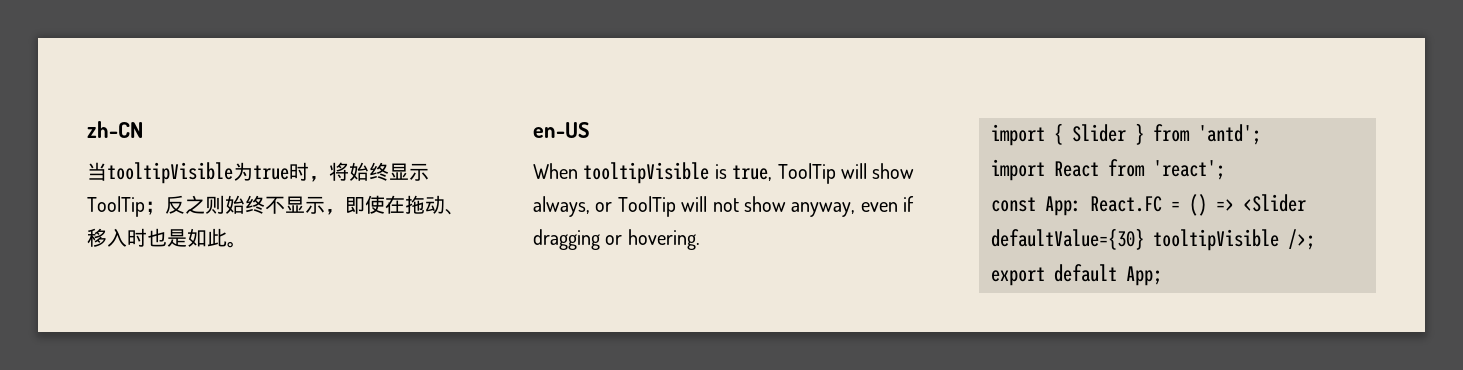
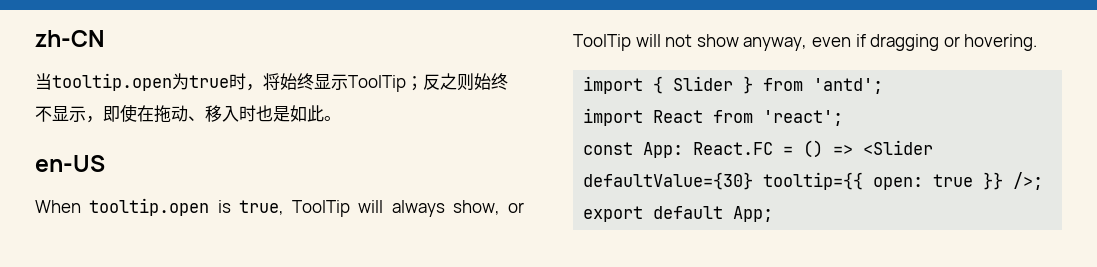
- 当tooltipVisible为true时，将始终显示ToolTip；反之则始终不显示，即使在拖动、移入时也是如此。
+ 当tooltip.open为true时，将始终显示ToolTip；反之则始终不显示，即使在拖动、移入时也是如此。
- When tooltipVisible is true, ToolTip will show always, or ToolTip will not show anyway, even if dragging or hovering.
+ When tooltip.open is true, ToolTip will always show, or ToolTip will not show anyway, even if dragging or hovering.
- const App: React.FC = () => <Slider defaultValue={30} tooltipVisible />;
+ const App: React.FC = () => <Slider defaultValue={30} tooltip={{ open: true }} />;

